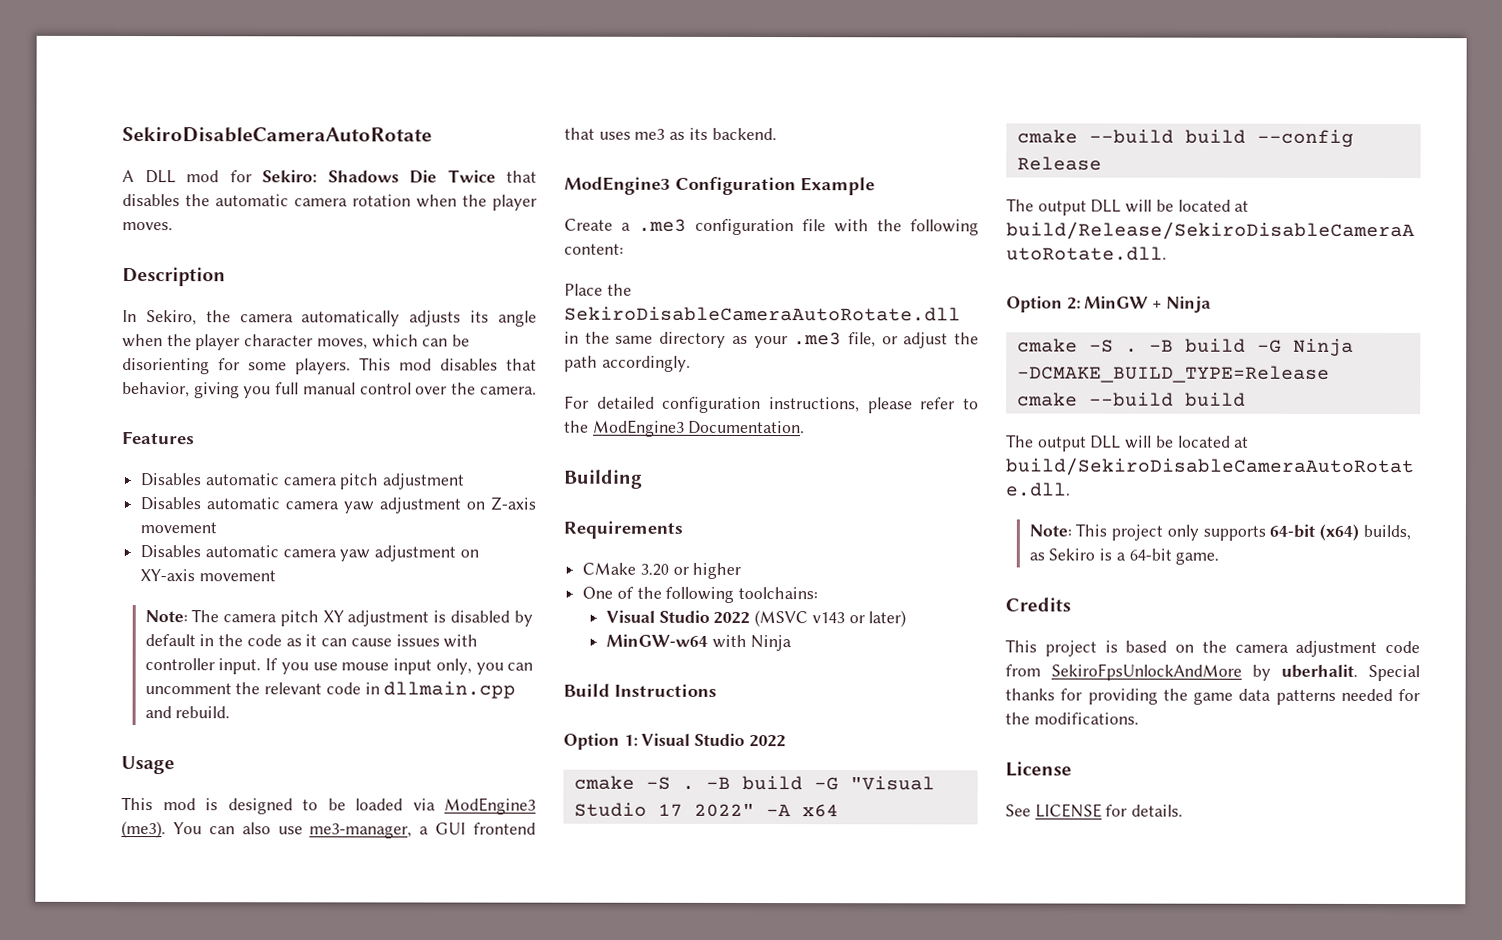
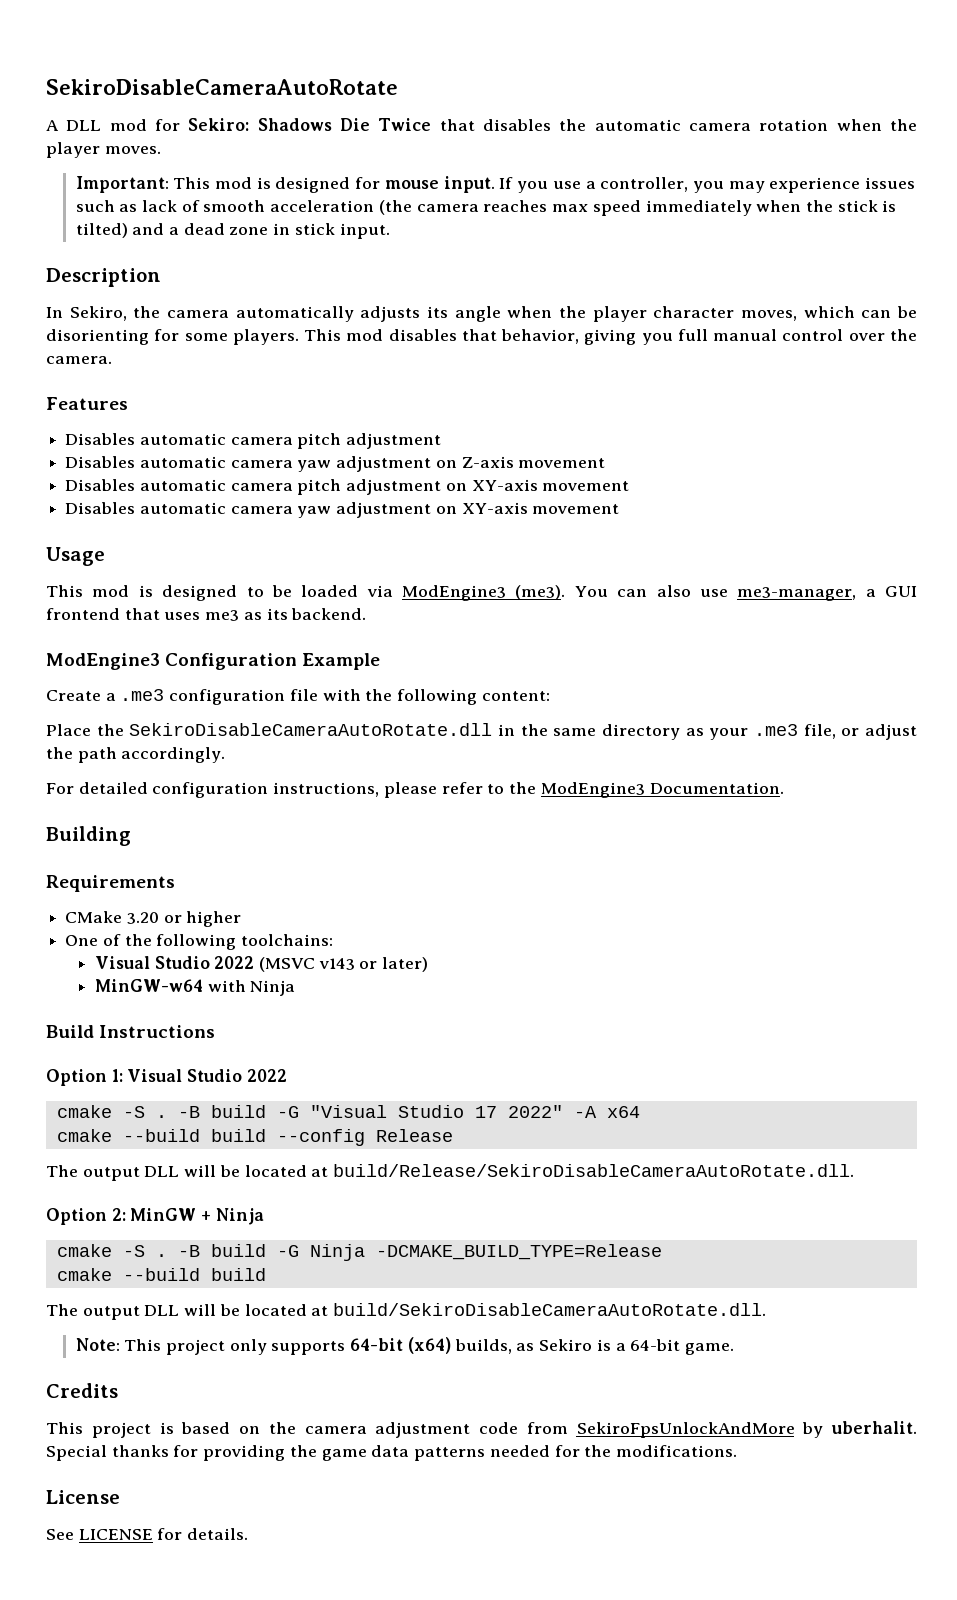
+ Important: This mod is designed for mouse input. If you use a controller, you may experience issues such as lack of smooth acceleration (the camera reaches max speed immediately when the stick is tilted) and a dead zone in stick input.
+ Disables automatic camera pitch adjustment on XY-axis movement
- Note: The camera pitch XY adjustment is disabled by default in the code as it can cause issues with controller input. If you use mouse input only, you can uncomment the relevant code in dllmain.cpp and rebuild.

